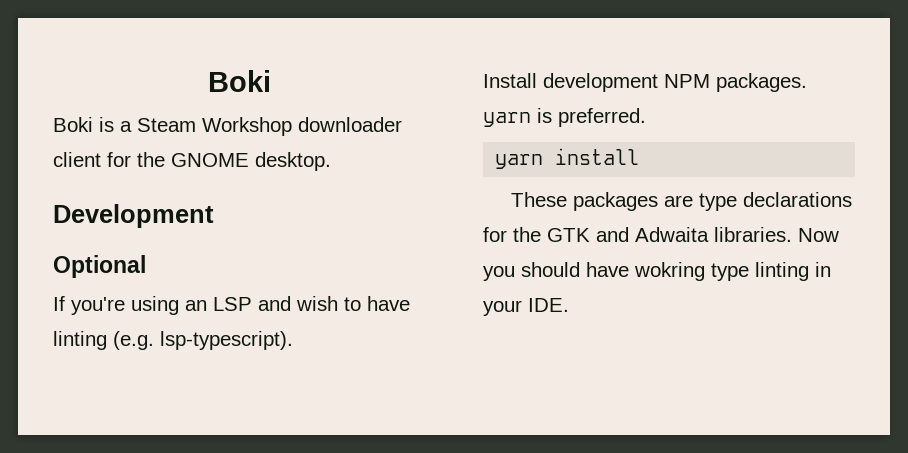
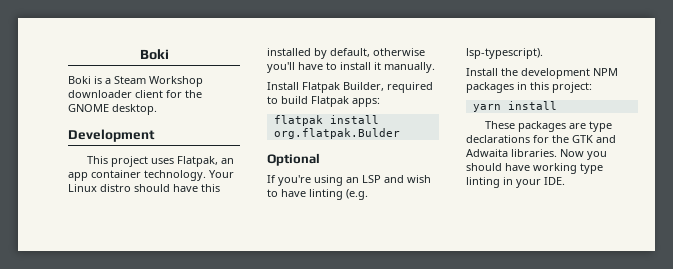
+ This project uses Flatpak, an app container technology. Your Linux distro should have this installed by default, otherwise you'll have to install it manually.
+ Install Flatpak Builder, required to build Flatpak apps:
+ flatpak install org.flatpak.Bulder
- Install development NPM packages. yarn is preferred.
+ Install the development NPM packages in this project:
- Now you should have wokring type linting in your IDE.
+ Now you should have working type linting in your IDE.

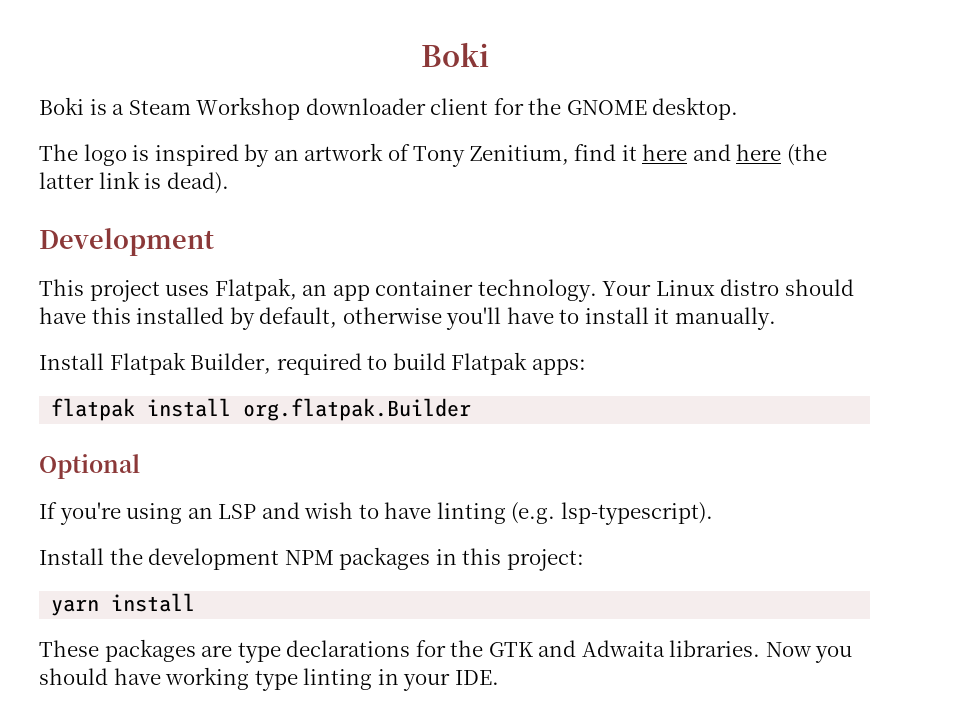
+ The logo is inspired by an artwork of Tony Zenitium, find it here and here (the latter link is dead).
- flatpak install org.flatpak.Bulder
+ flatpak install org.flatpak.Builder

